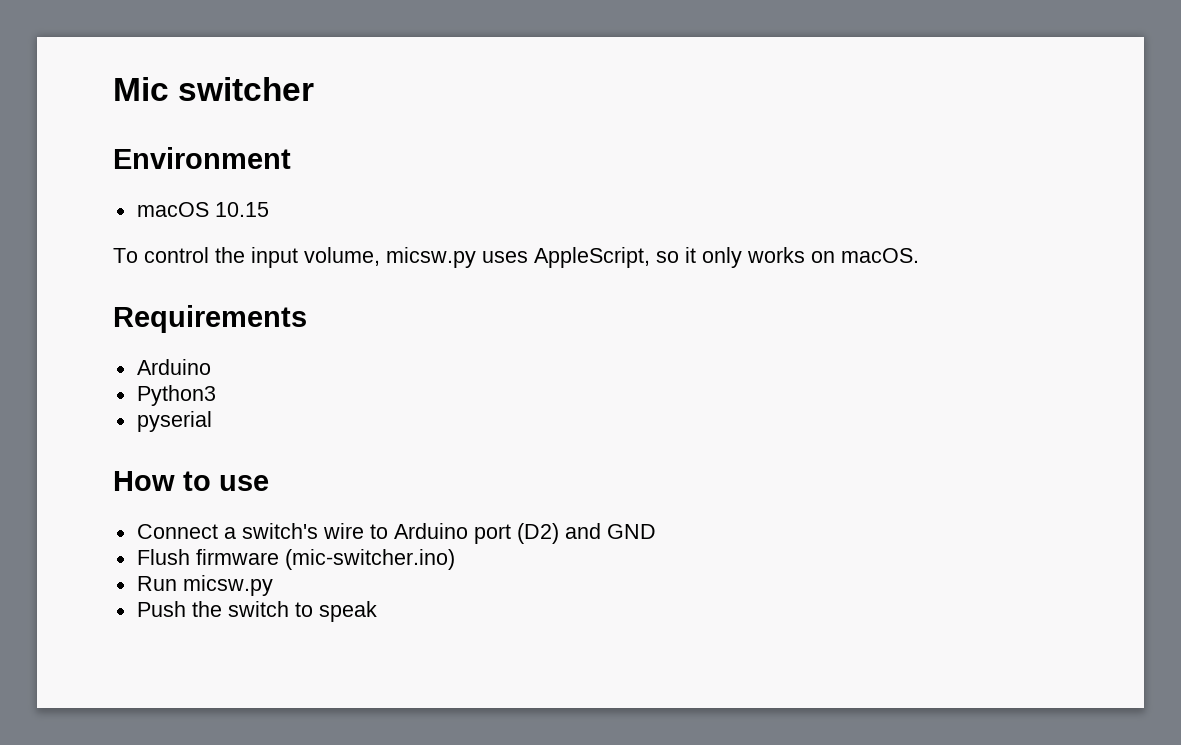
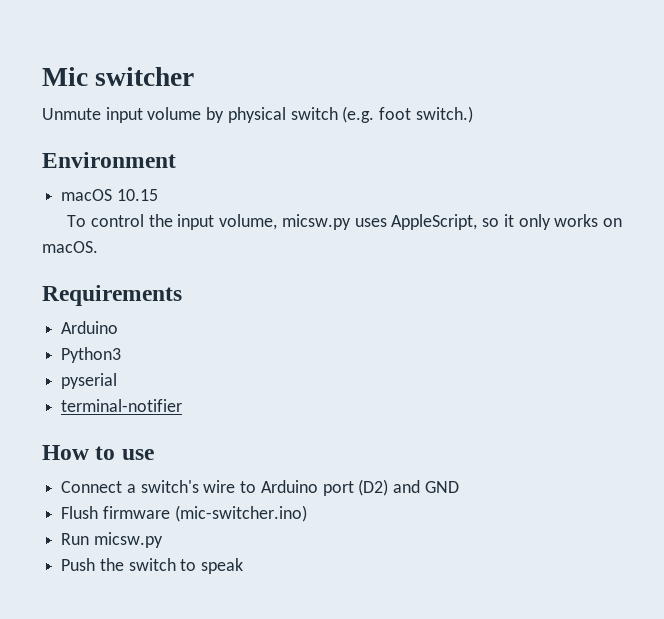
+ Unmute input volume by physical switch (e.g. foot switch.)
+ terminal-notifier

